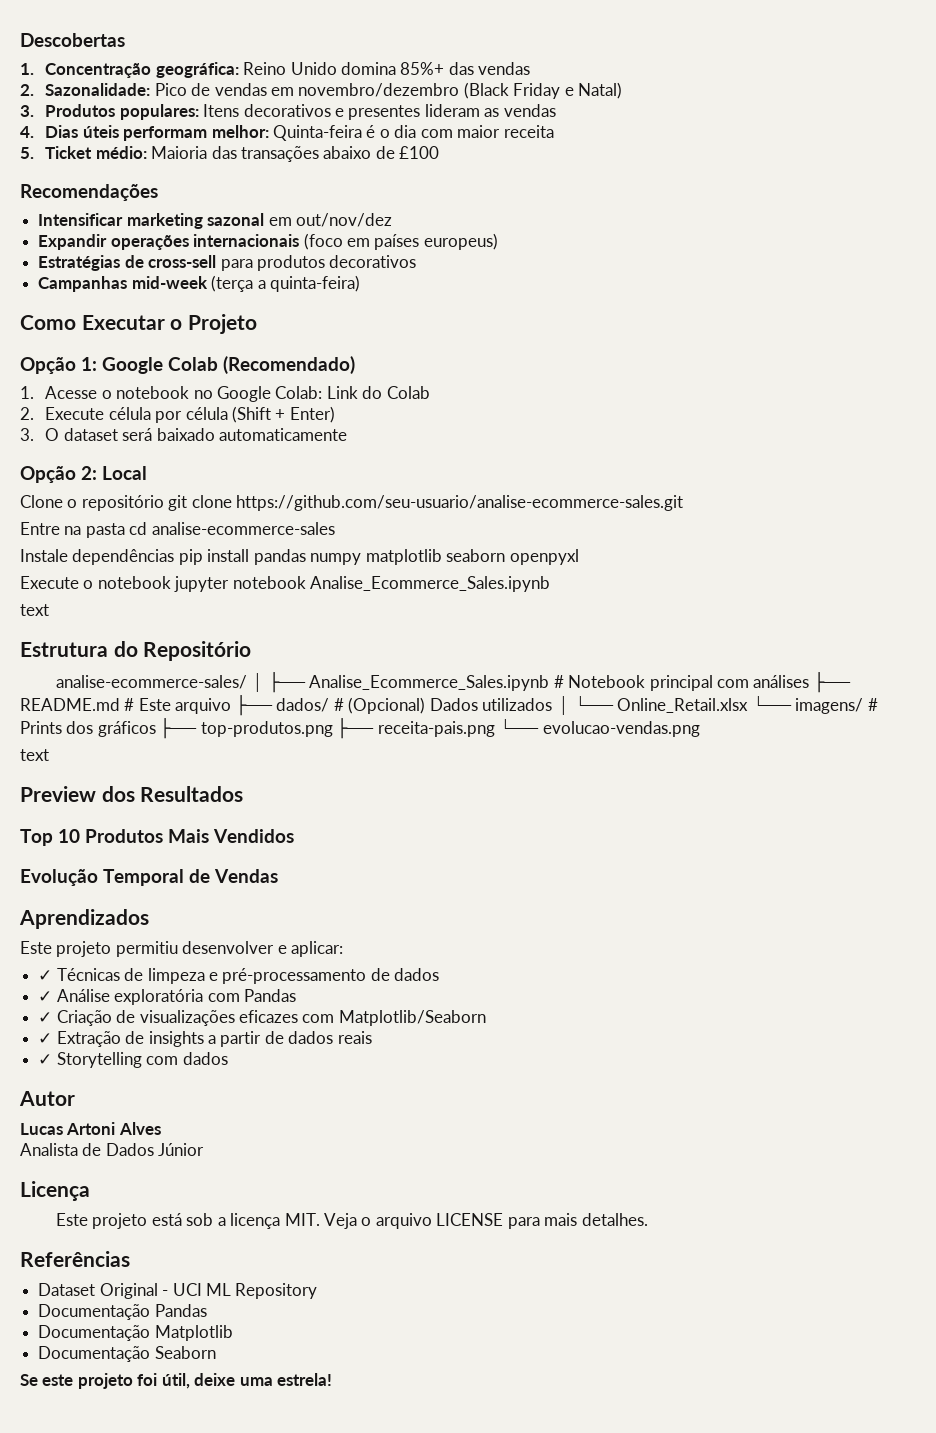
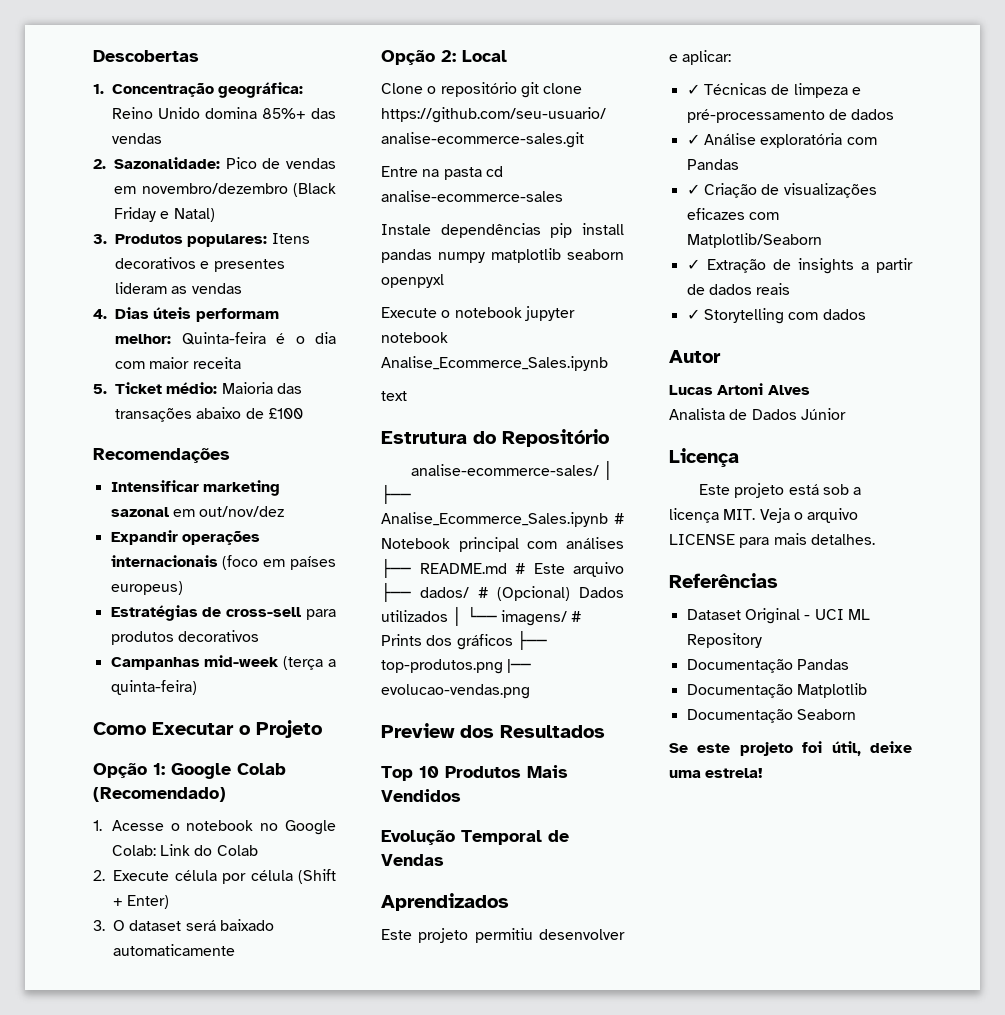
- analise-ecommerce-sales/ │ ├── Analise_Ecommerce_Sales.ipynb # Notebook principal com análises ├── README.md # Este arquivo ├── dados/ # (Opcional) Dados utilizados │ └── Online_Retail.xlsx └── imagens/ # Prints dos gráficos ├── top-produtos.png ├── receita-pais.png └── evolucao-vendas.png
- text
+ analise-ecommerce-sales/ │ ├── Analise_Ecommerce_Sales.ipynb # Notebook principal com análises ├── README.md # Este arquivo ├── dados/ # (Opcional) Dados utilizados │ └── imagens/ # Prints dos gráficos ├── top-produtos.png |── evolucao-vendas.png

